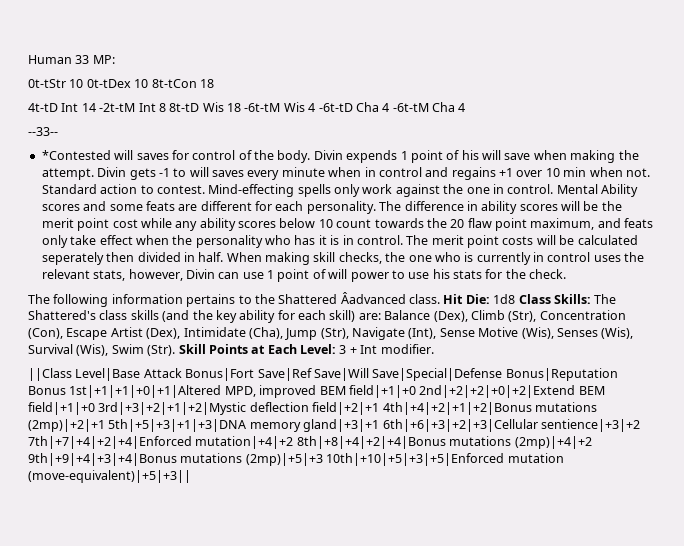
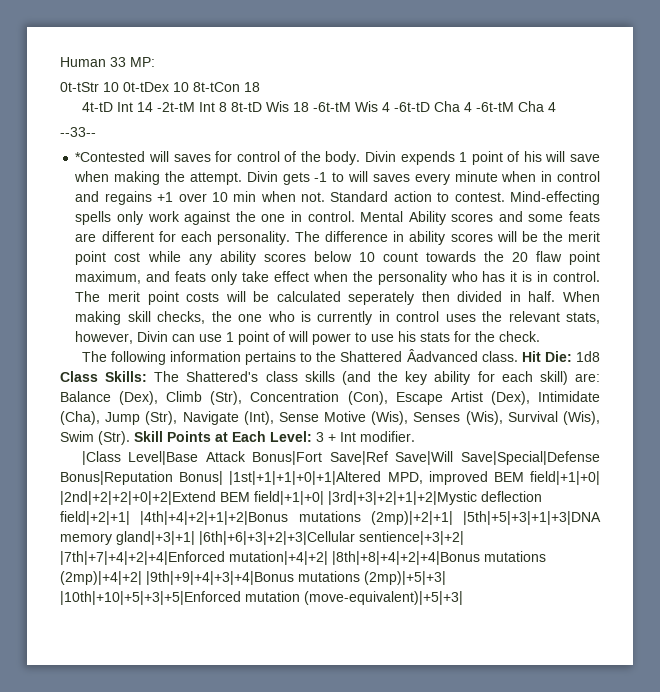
- ||Class Level|Base Attack Bonus|Fort Save|Ref Save|Will Save|Special|Defense Bonus|Reputation Bonus 1st|+1|+1|+0|+1|Altered MPD, improved BEM field|+1|+0 2nd|+2|+2|+0|+2|Extend BEM field|+1|+0 3rd|+3|+2|+1|+2|Mystic deflection field|+2|+1 4th|+4|+2|+1|+2|Bonus mutations (2mp)|+2|+1 5th|+5|+3|+1|+3|DNA memory gland|+3|+1 6th|+6|+3|+2|+3|Cellular sentience|+3|+2 7th|+7|+4|+2|+4|Enforced mutation|+4|+2 8th|+8|+4|+2|+4|Bonus mutations (2mp)|+4|+2 9th|+9|+4|+3|+4|Bonus mutations (2mp)|+5|+3 10th|+10|+5|+3|+5|Enforced mutation (move-equivalent)|+5|+3||
+ |Class Level|Base Attack Bonus|Fort Save|Ref Save|Will Save|Special|Defense Bonus|Reputation Bonus| |1st|+1|+1|+0|+1|Altered MPD, improved BEM field|+1|+0| |2nd|+2|+2|+0|+2|Extend BEM field|+1|+0| |3rd|+3|+2|+1|+2|Mystic deflection field|+2|+1| |4th|+4|+2|+1|+2|Bonus mutations (2mp)|+2|+1| |5th|+5|+3|+1|+3|DNA memory gland|+3|+1| |6th|+6|+3|+2|+3|Cellular sentience|+3|+2| |7th|+7|+4|+2|+4|Enforced mutation|+4|+2| |8th|+8|+4|+2|+4|Bonus mutations (2mp)|+4|+2| |9th|+9|+4|+3|+4|Bonus mutations (2mp)|+5|+3| |10th|+10|+5|+3|+5|Enforced mutation (move-equivalent)|+5|+3|

